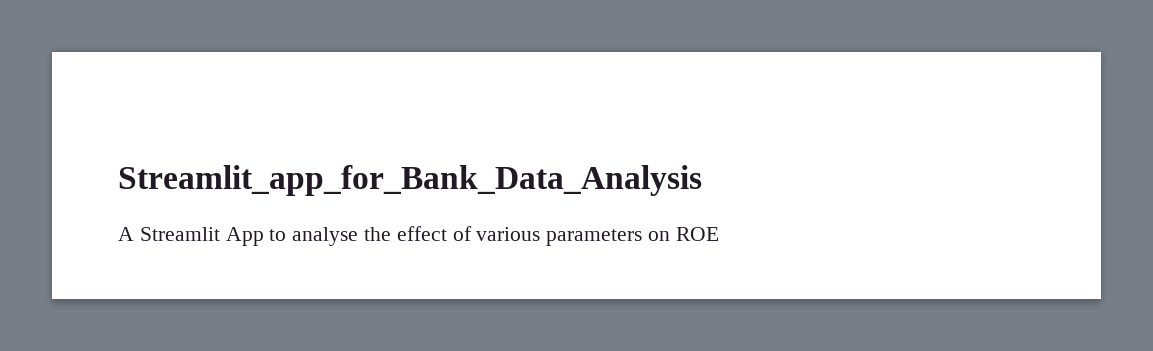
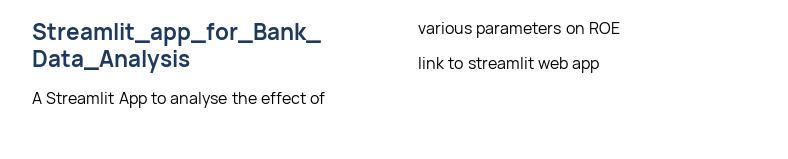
+ link to streamlit web app

